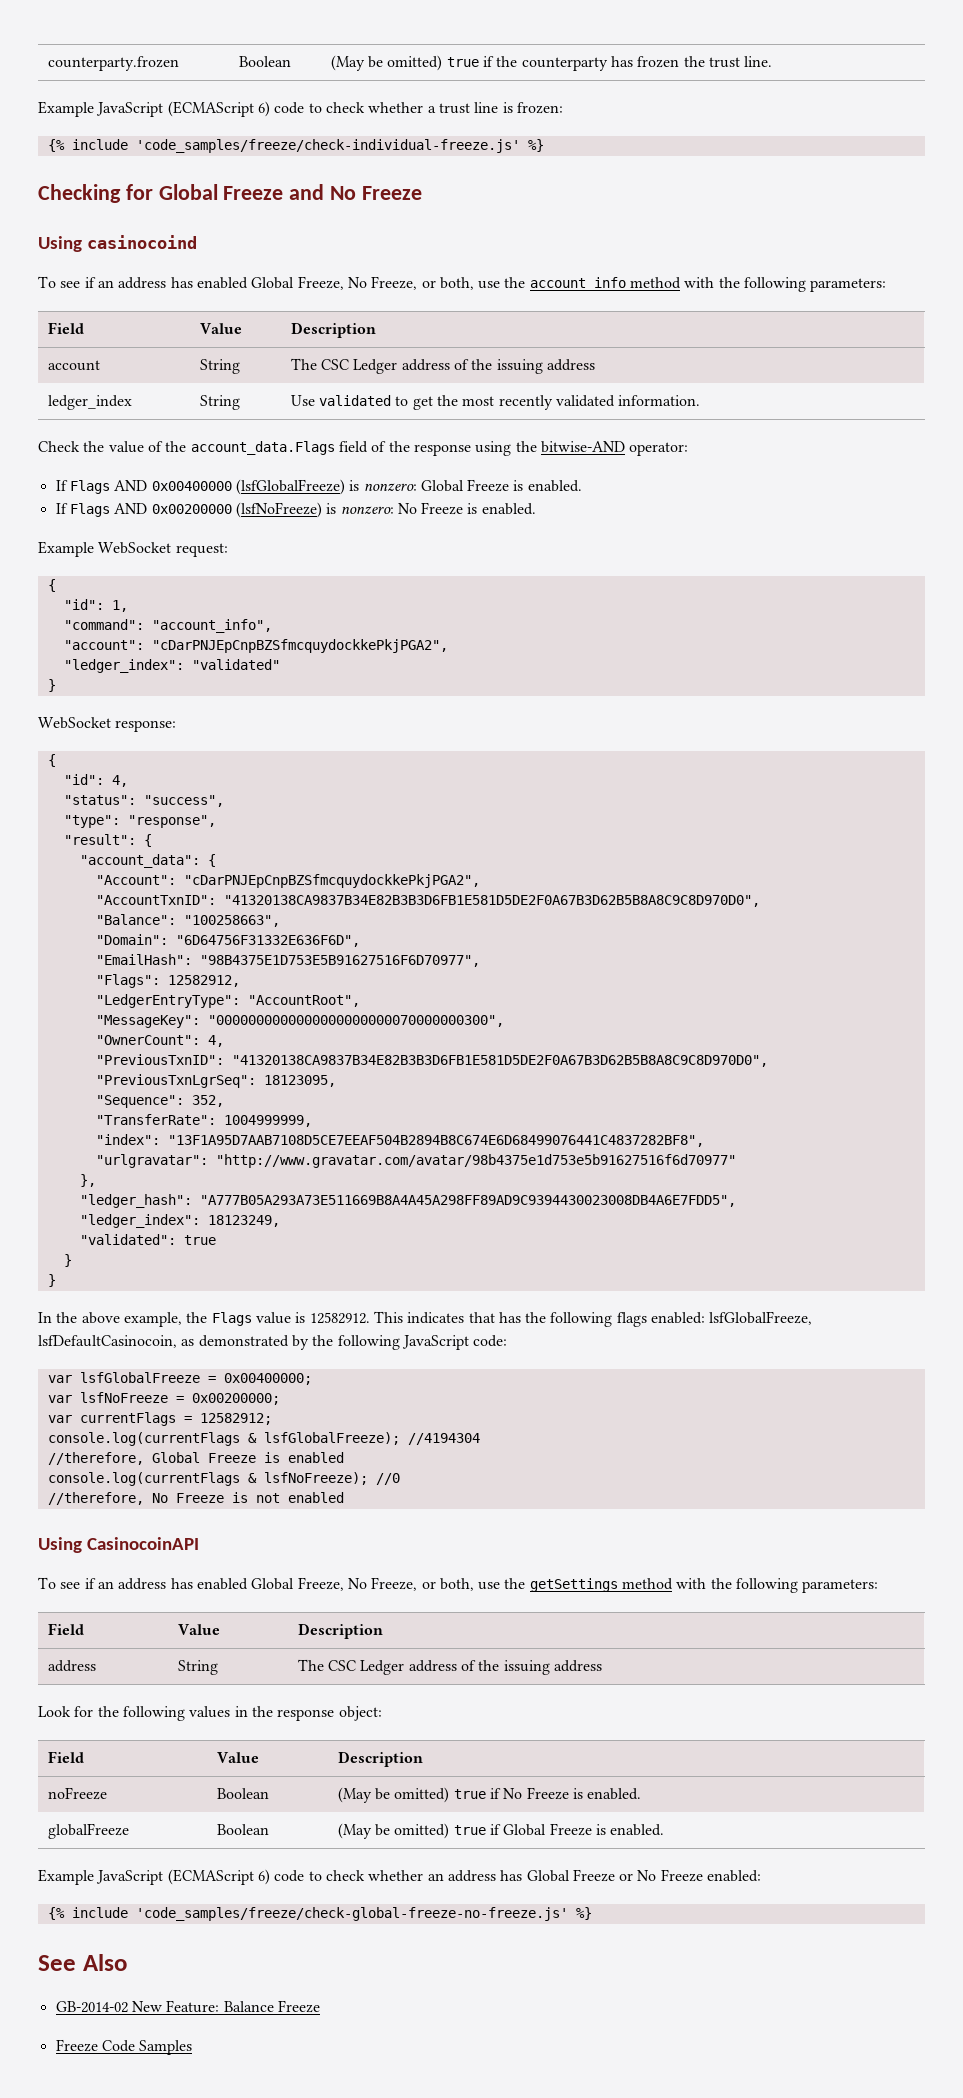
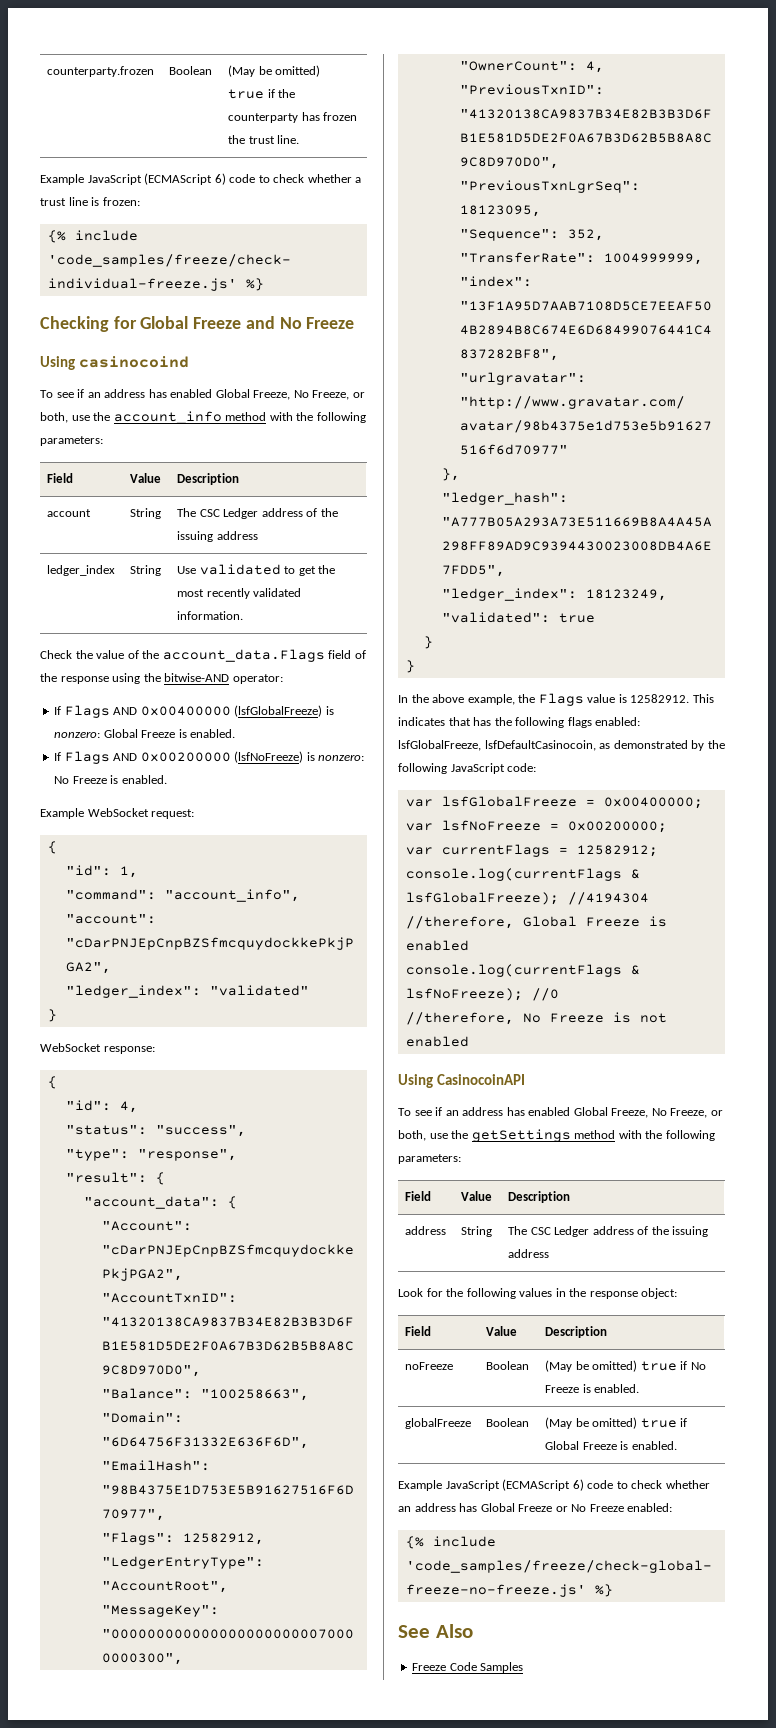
- GB-2014-02 New Feature: Balance Freeze

